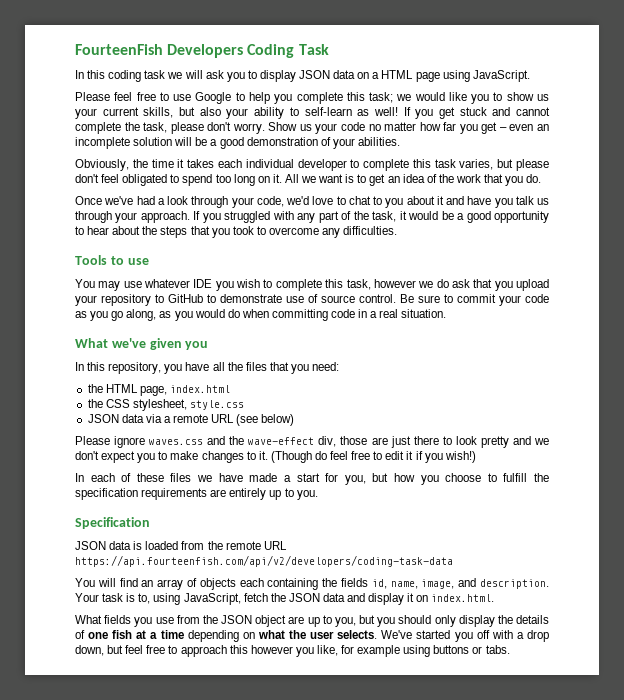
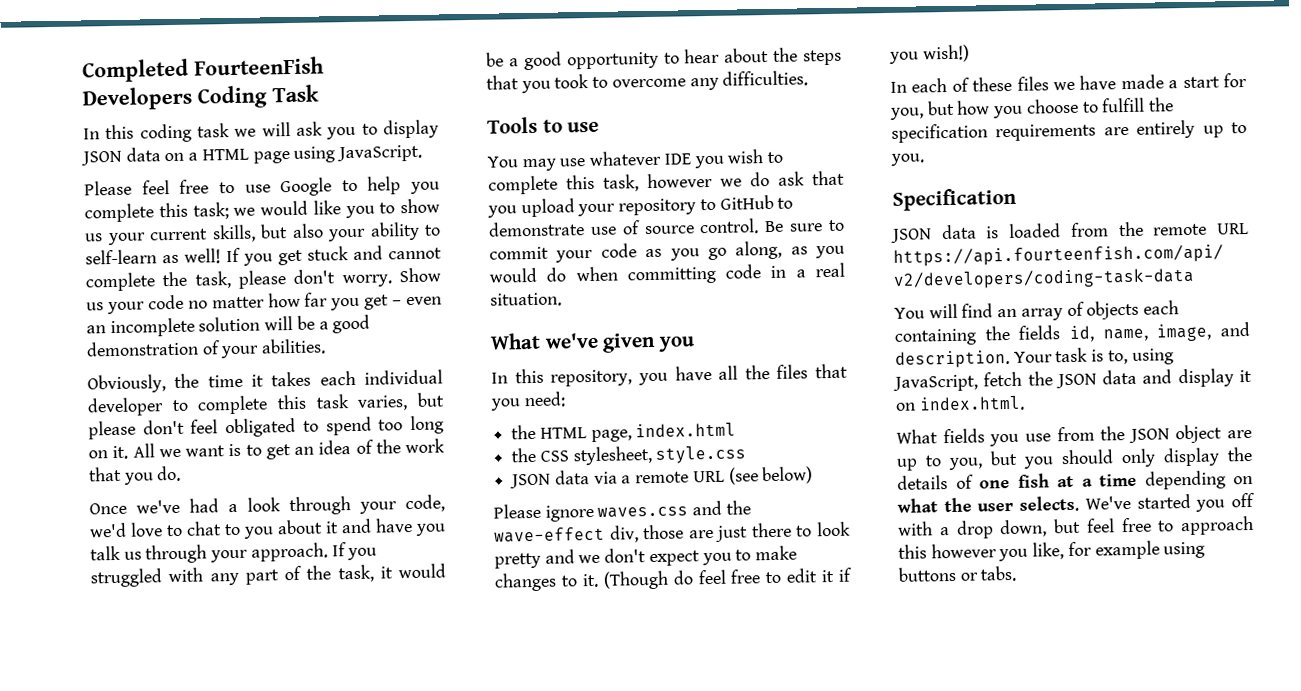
- FourteenFish Developers Coding Task
+ Completed FourteenFish Developers Coding Task

